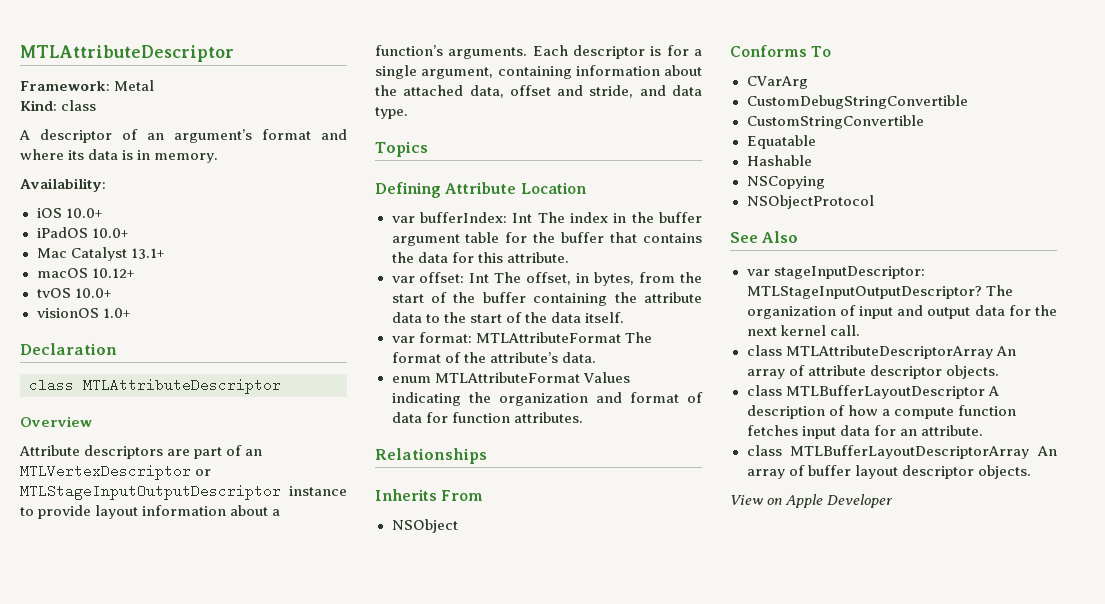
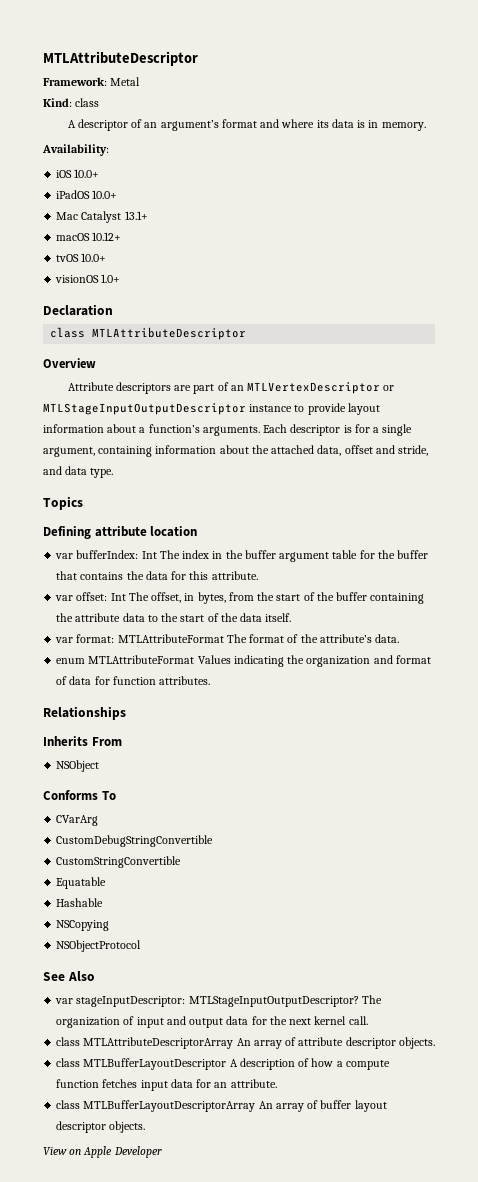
- Defining Attribute Location
+ Defining attribute location

